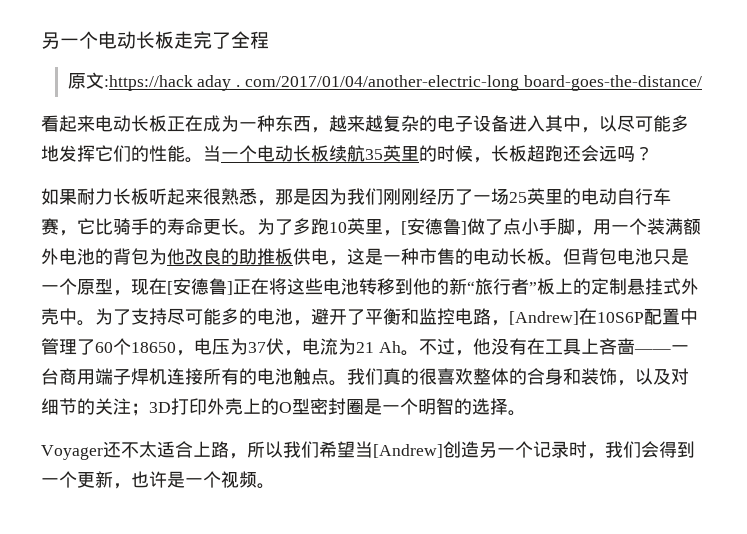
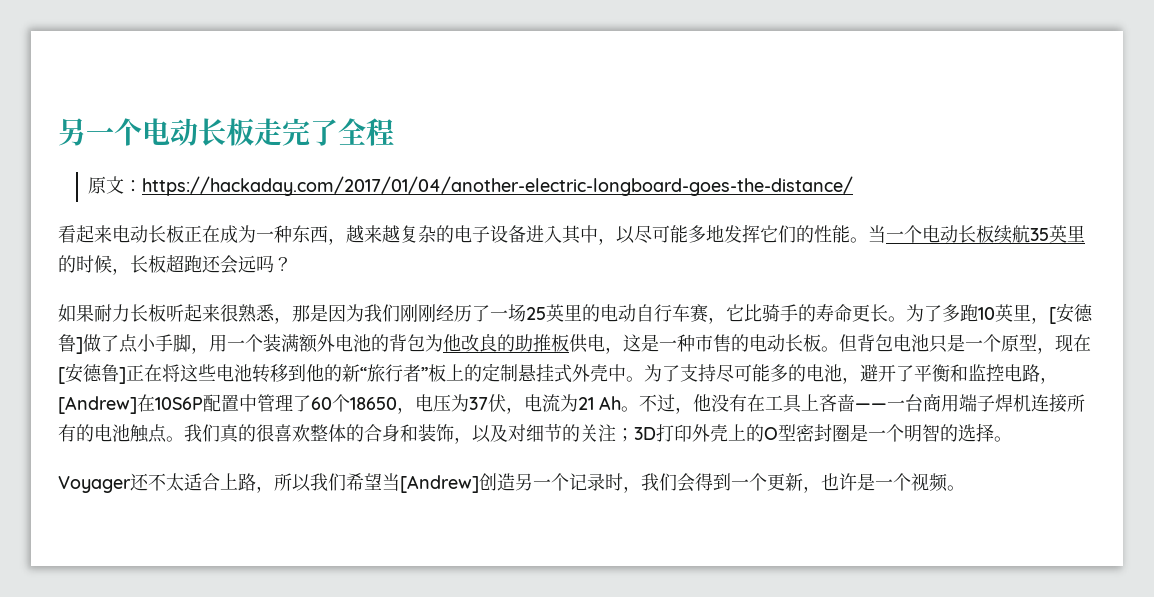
- 原文:https://hack aday . com/2017/01/04/another-electric-long board-goes-the-distance/
+ 原文：https://hackaday.com/2017/01/04/another-electric-longboard-goes-the-distance/

